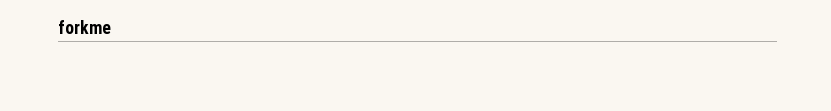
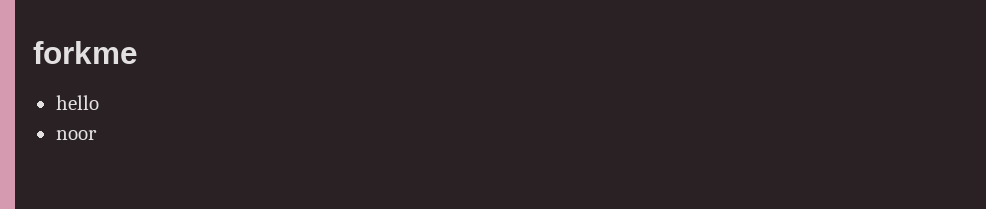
+ hello
+ noor

